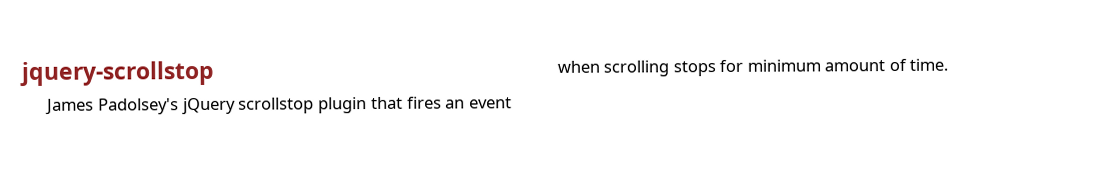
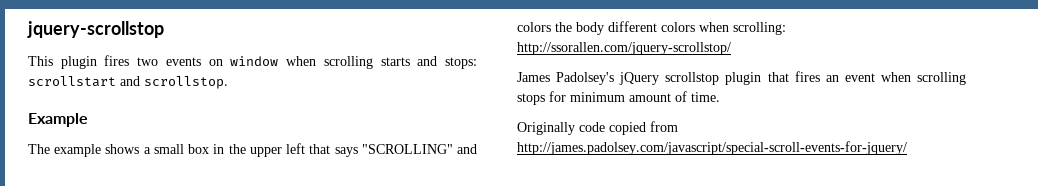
+ This plugin fires two events on window when scrolling starts and stops: scrollstart and scrollstop.
+ Example
+ The example shows a small box in the upper left that says "SCROLLING" and colors the body different colors when scrolling: http://ssorallen.com/jquery-scrollstop/
+ Originally code copied from http://james.padolsey.com/javascript/special-scroll-events-for-jquery/

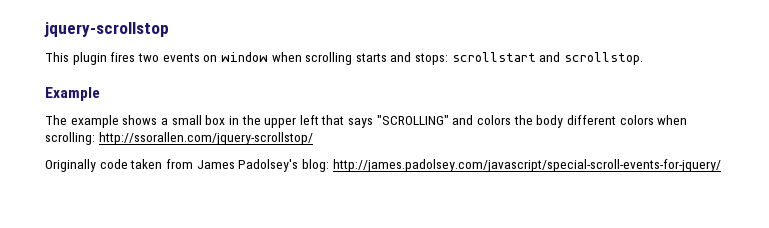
- James Padolsey's jQuery scrollstop plugin that fires an event when scrolling stops for minimum amount of time.
- Originally code copied from http://james.padolsey.com/javascript/special-scroll-events-for-jquery/
+ Originally code taken from James Padolsey's blog: http://james.padolsey.com/javascript/special-scroll-events-for-jquery/

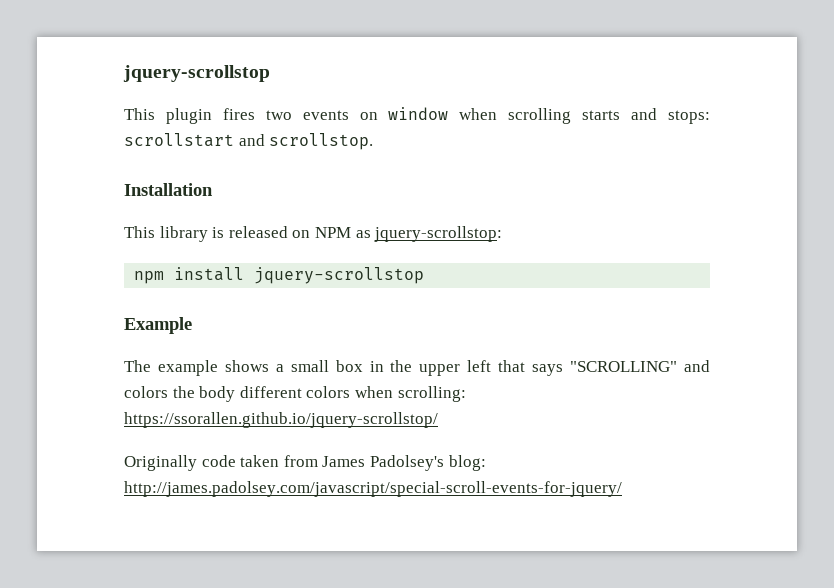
+ Installation
+ This library is released on NPM as jquery-scrollstop:
+ npm install jquery-scrollstop
- The example shows a small box in the upper left that says "SCROLLING" and colors the body different colors when scrolling: http://ssorallen.com/jquery-scrollstop/
+ The example shows a small box in the upper left that says "SCROLLING" and colors the body different colors when scrolling: https://ssorallen.github.io/jquery-scrollstop/

